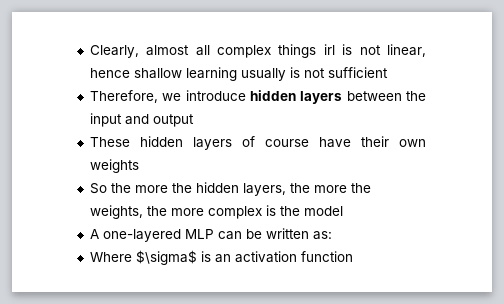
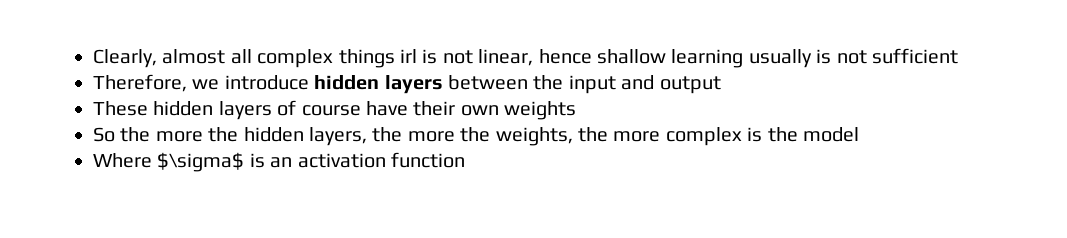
- A one-layered MLP can be written as:

